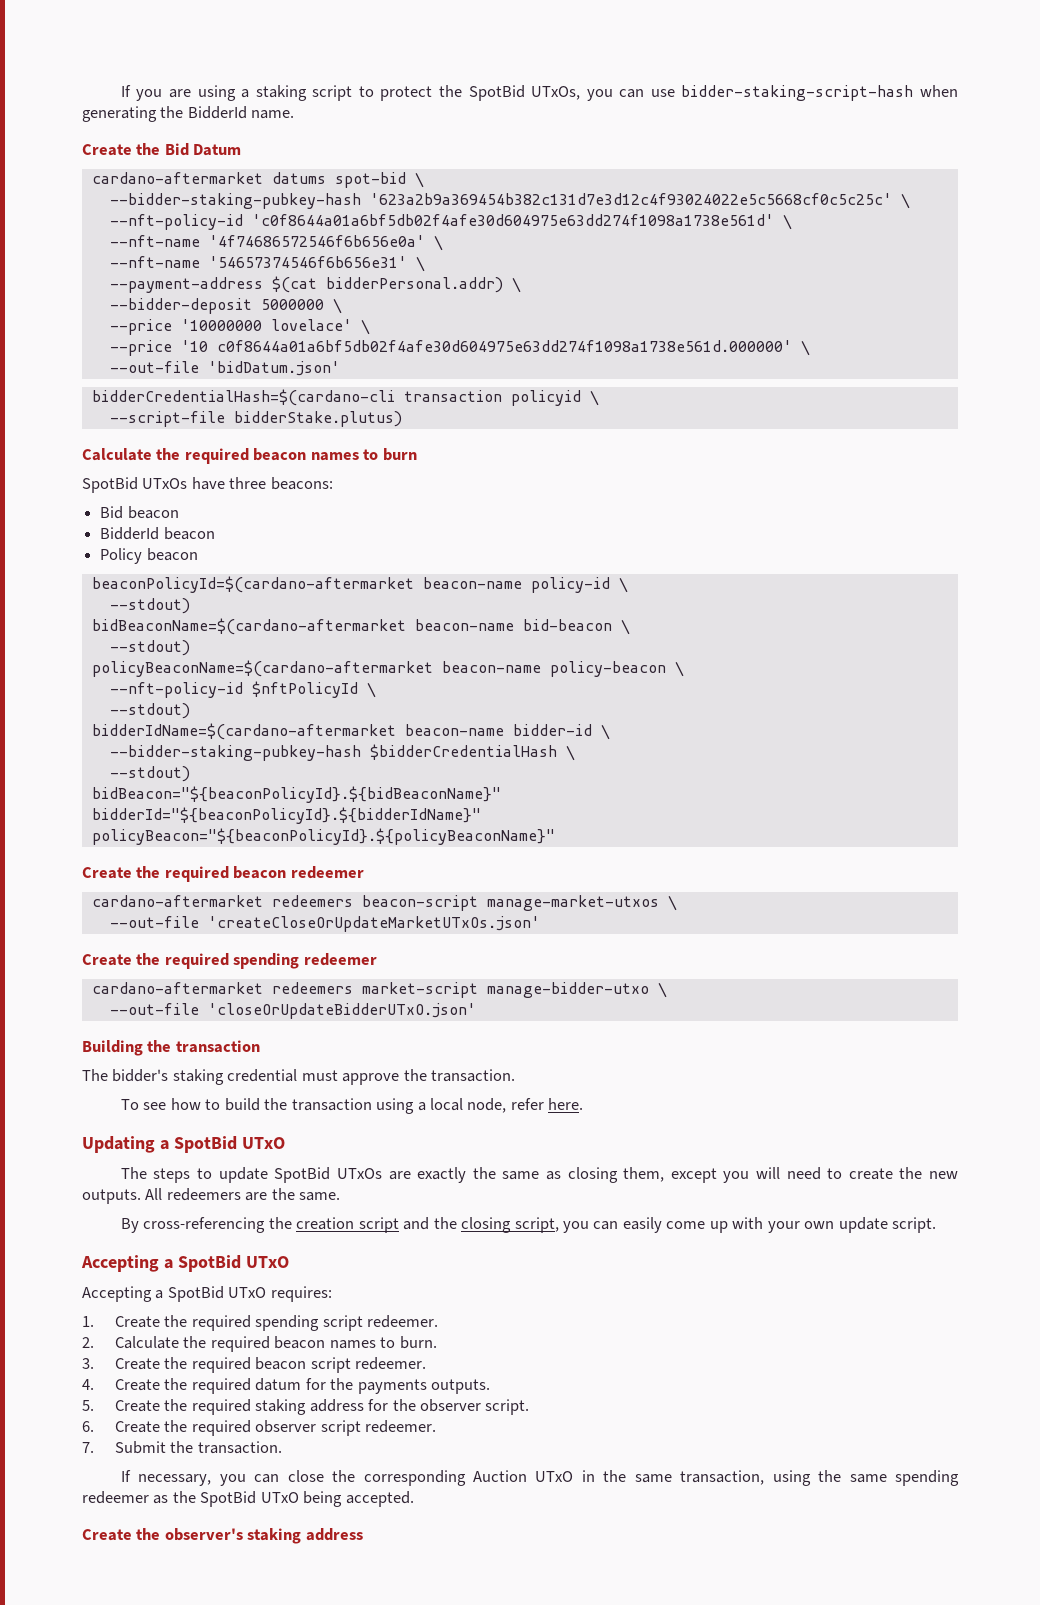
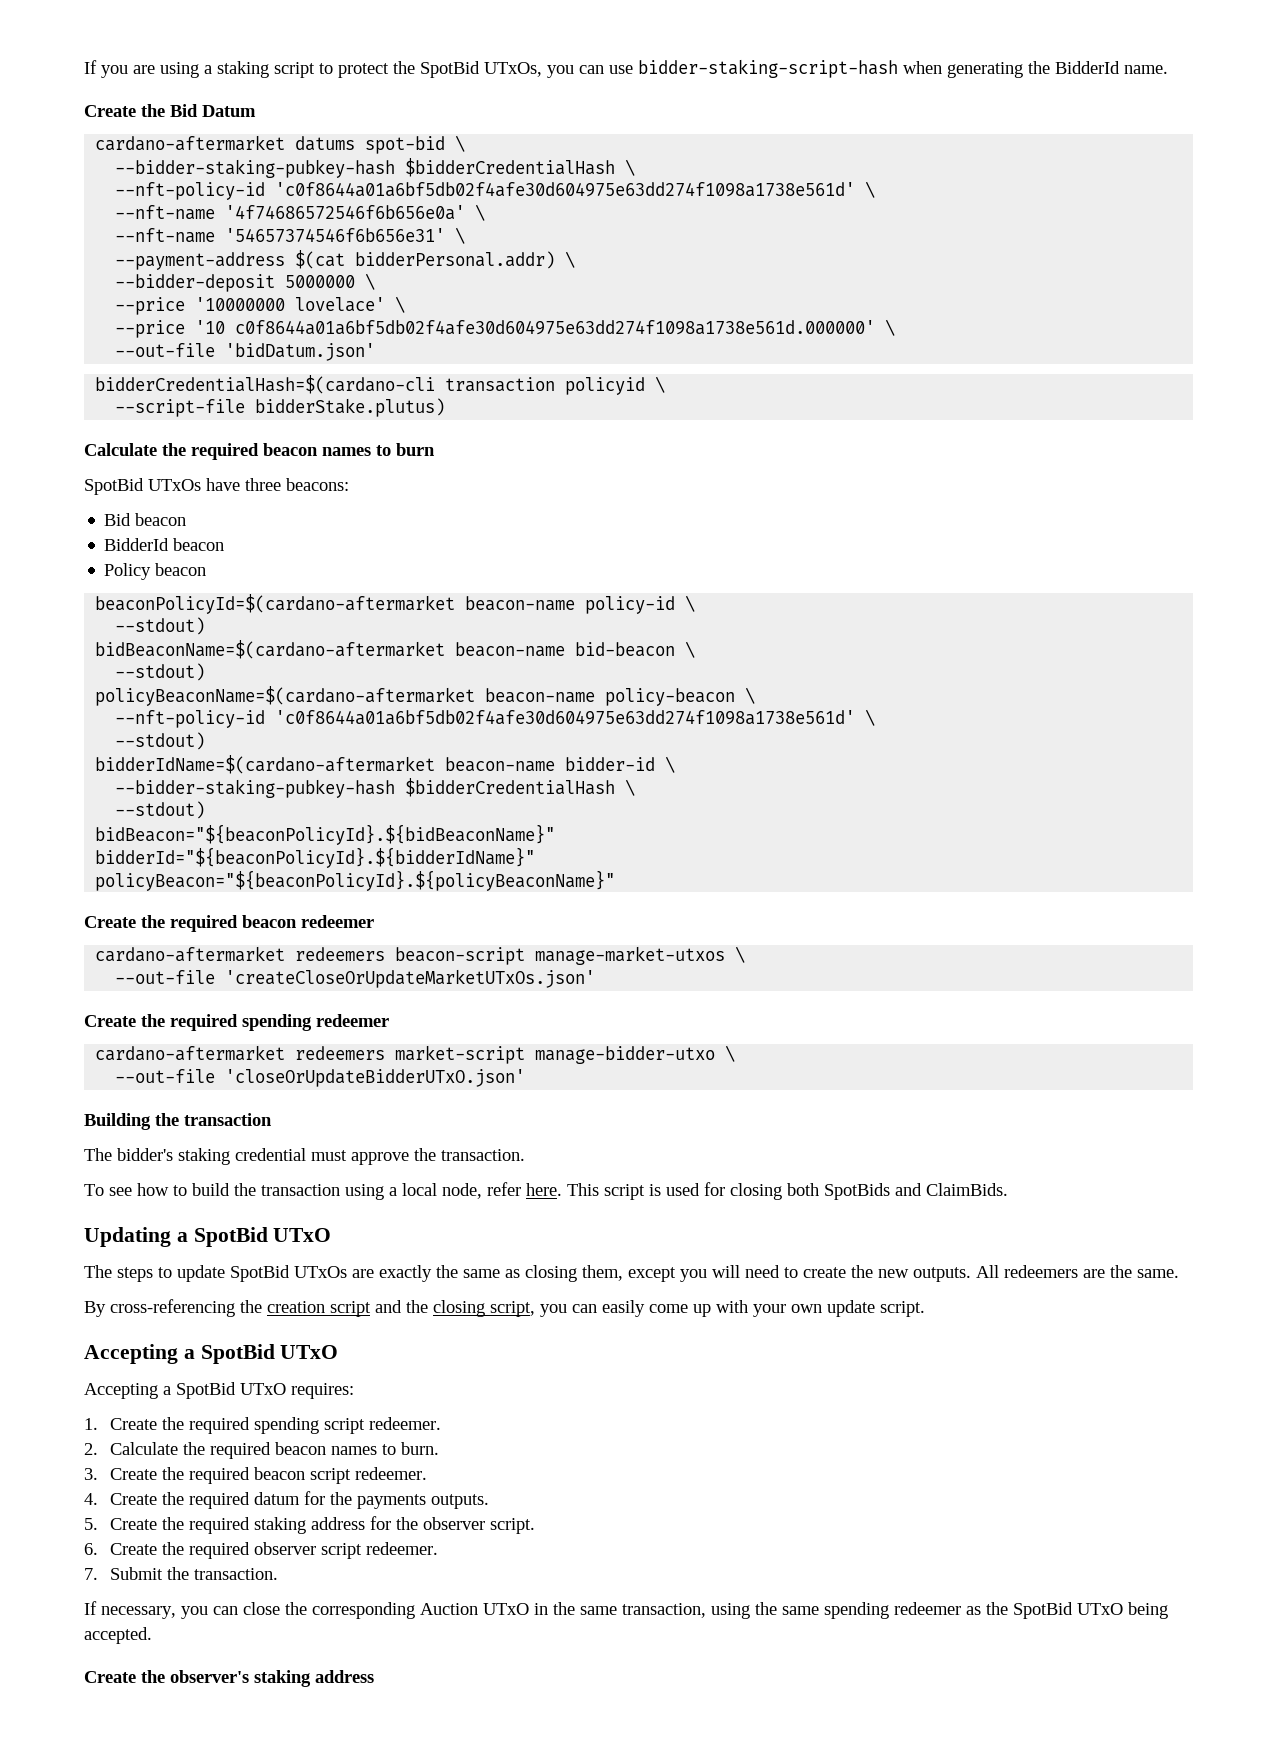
  cardano-aftermarket datums spot-bid \
- --bidder-staking-pubkey-hash '623a2b9a369454b382c131d7e3d12c4f93024022e5c5668cf0c5c25c' \
+ --bidder-staking-pubkey-hash $bidderCredentialHash \
  policyBeaconName=$(cardano-aftermarket beacon-name policy-beacon \
- --nft-policy-id $nftPolicyId \
+ --nft-policy-id 'c0f8644a01a6bf5db02f4afe30d604975e63dd274f1098a1738e561d' \
+ This script is used for closing both SpotBids and ClaimBids.

